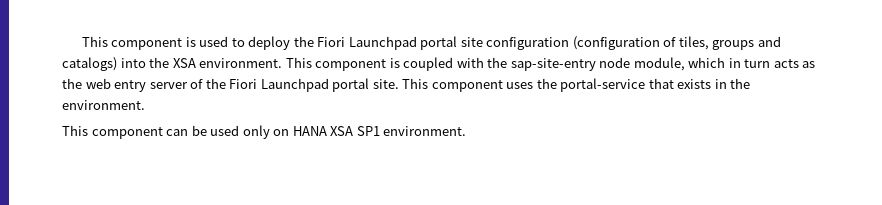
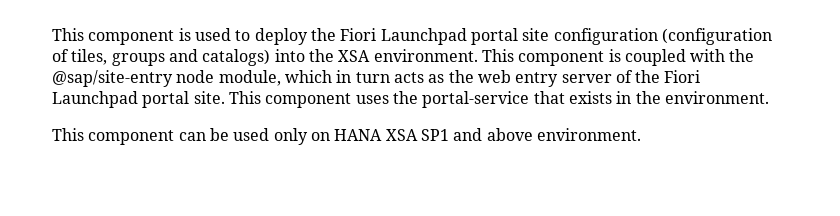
- This component is coupled with the sap-site-entry node module, which in turn acts as the web entry server of the Fiori Launchpad portal site.
+ This component is coupled with the @sap/site-entry node module, which in turn acts as the web entry server of the Fiori Launchpad portal site.
- This component can be used only on HANA XSA SP1 environment.
+ This component can be used only on HANA XSA SP1 and above environment.

